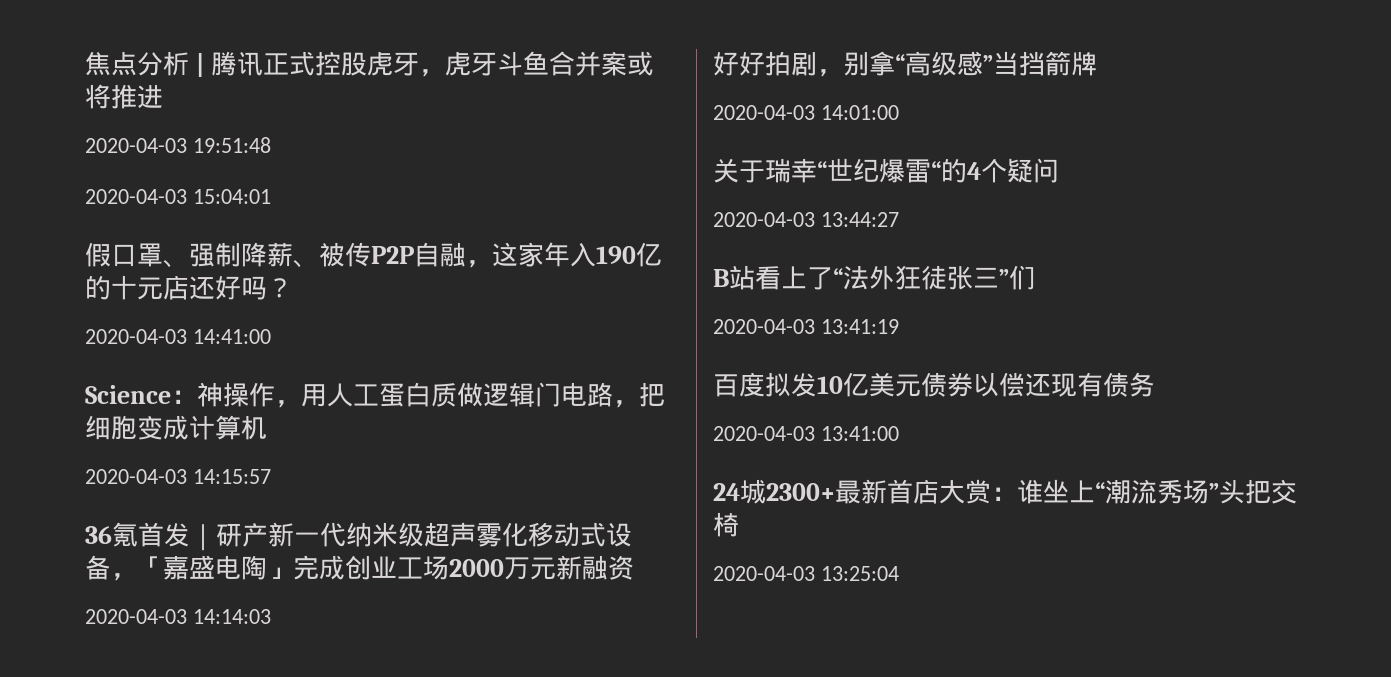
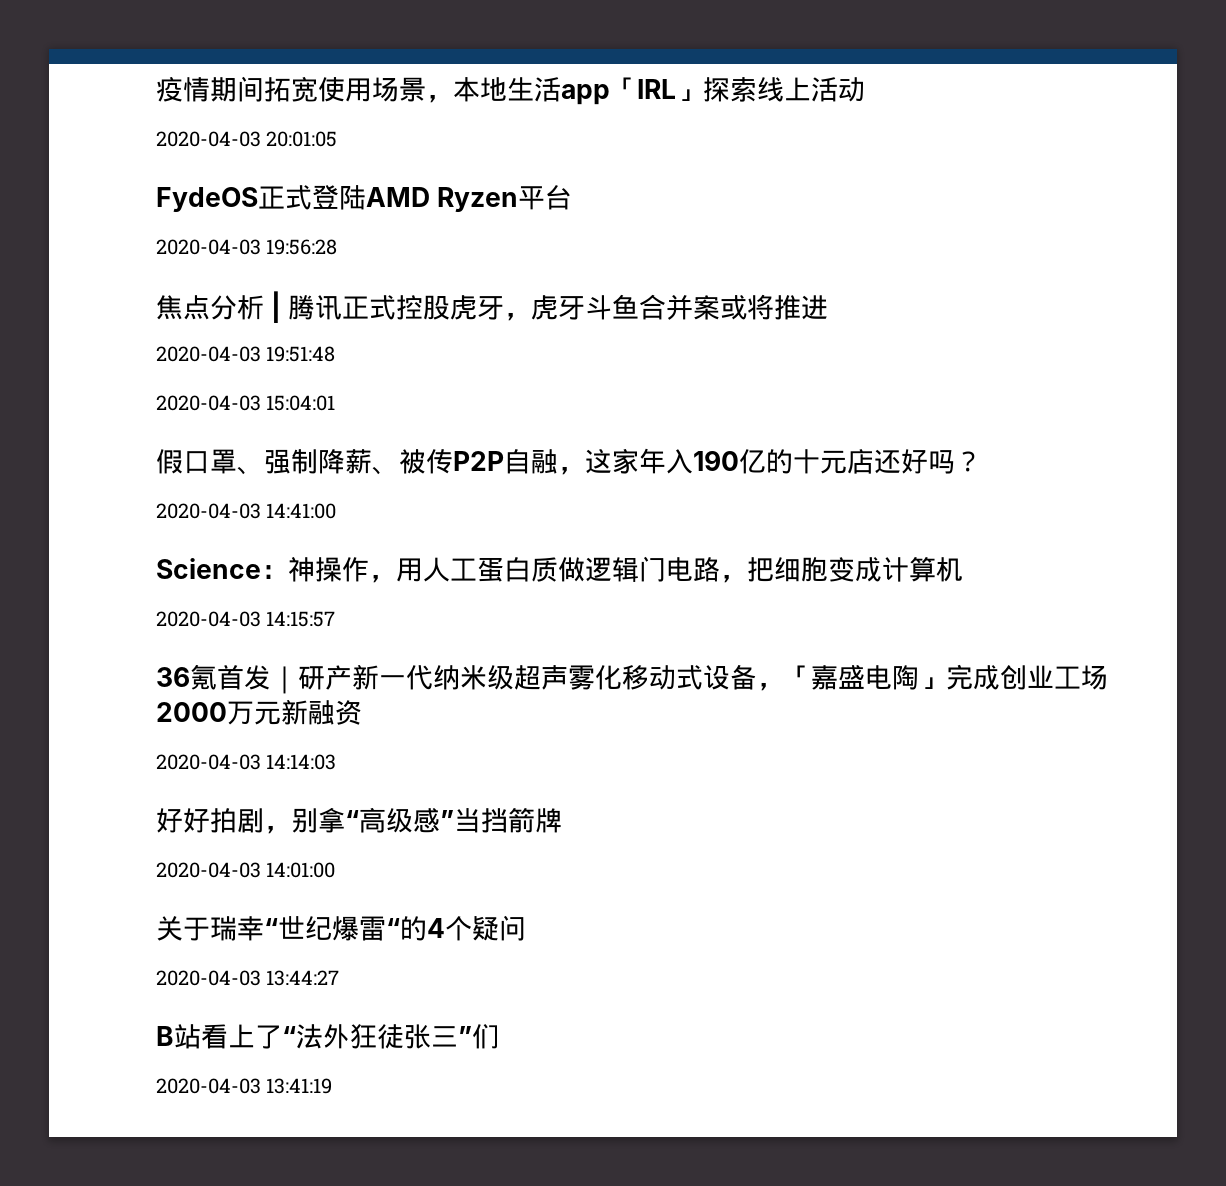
+ 疫情期间拓宽使用场景，本地生活app「IRL」探索线上活动
+ 2020-04-03 20:01:05
+ FydeOS正式登陆AMD Ryzen平台
+ 2020-04-03 19:56:28
- 百度拟发10亿美元债劵以偿还现有债务
- 2020-04-03 13:41:00
- 24城2300+最新首店大赏：谁坐上“潮流秀场”头把交椅
- 2020-04-03 13:25:04

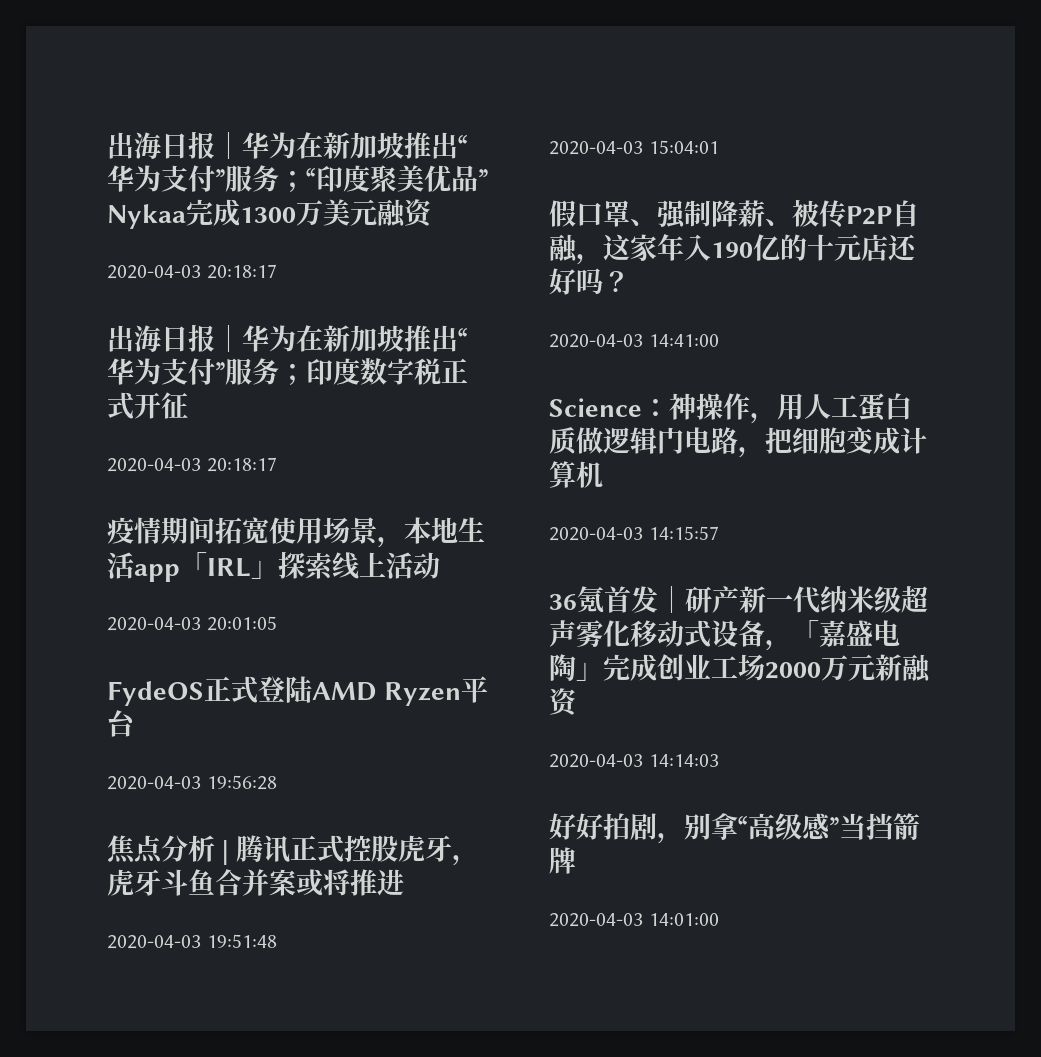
+ 出海日报｜华为在新加坡推出“华为支付”服务；“印度聚美优品” Nykaa完成1300万美元融资
+ 2020-04-03 20:18:17
+ 出海日报｜华为在新加坡推出“华为支付”服务；印度数字税正式开征
+ 2020-04-03 20:18:17
- 关于瑞幸“世纪爆雷“的4个疑问
- 2020-04-03 13:44:27
- B站看上了“法外狂徒张三”们
- 2020-04-03 13:41:19

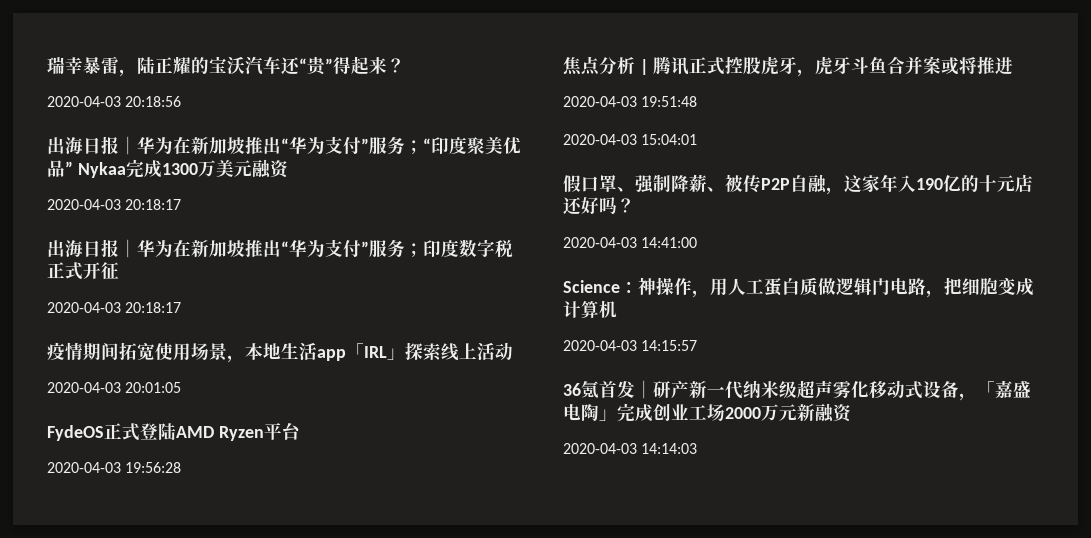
+ 瑞幸暴雷，陆正耀的宝沃汽车还“贵”得起来？
+ 2020-04-03 20:18:56
- 好好拍剧，别拿“高级感”当挡箭牌
- 2020-04-03 14:01:00

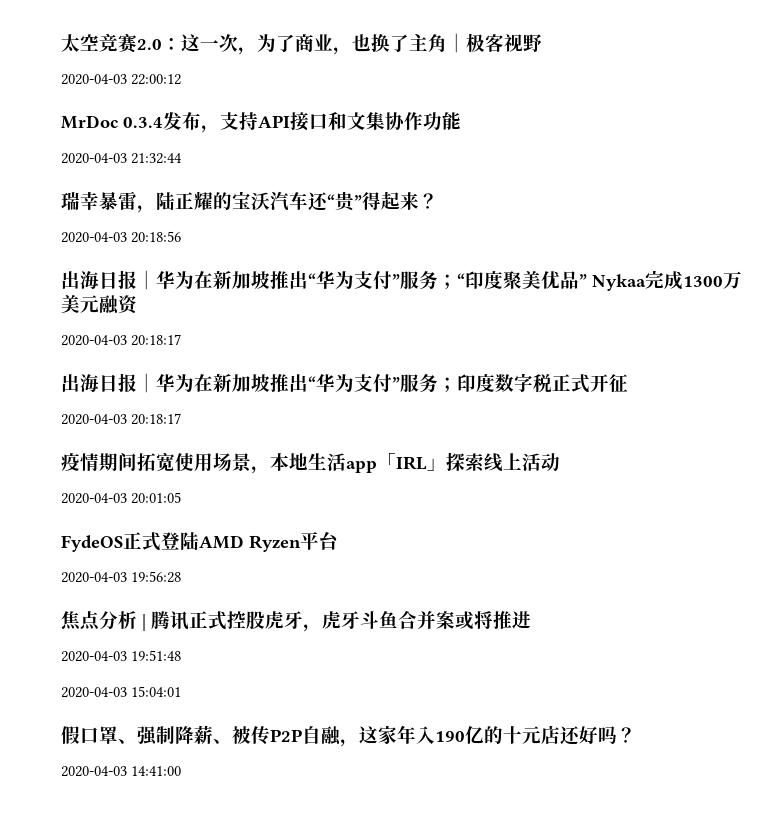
+ 太空竞赛2.0：这一次，为了商业，也换了主角｜极客视野
+ 2020-04-03 22:00:12
+ MrDoc 0.3.4发布，支持API接口和文集协作功能
+ 2020-04-03 21:32:44
- Science：神操作，用人工蛋白质做逻辑门电路，把细胞变成计算机
- 2020-04-03 14:15:57
- 36氪首发｜研产新一代纳米级超声雾化移动式设备，「嘉盛电陶」完成创业工场2000万元新融资
- 2020-04-03 14:14:03

